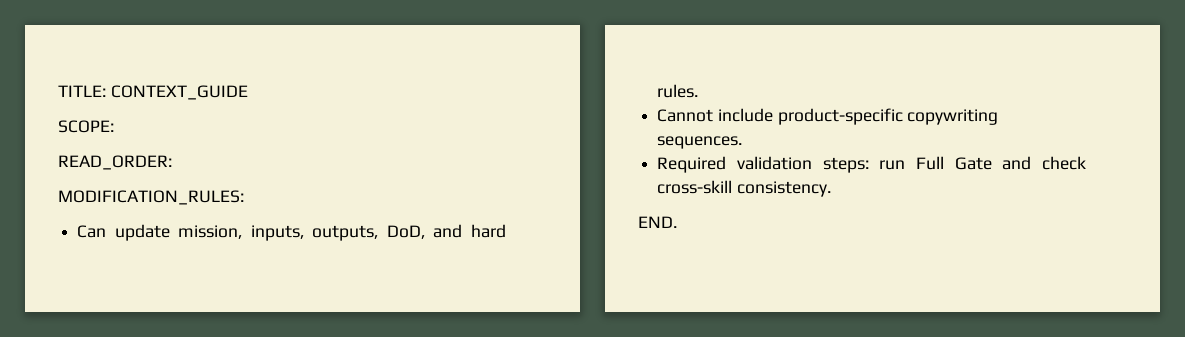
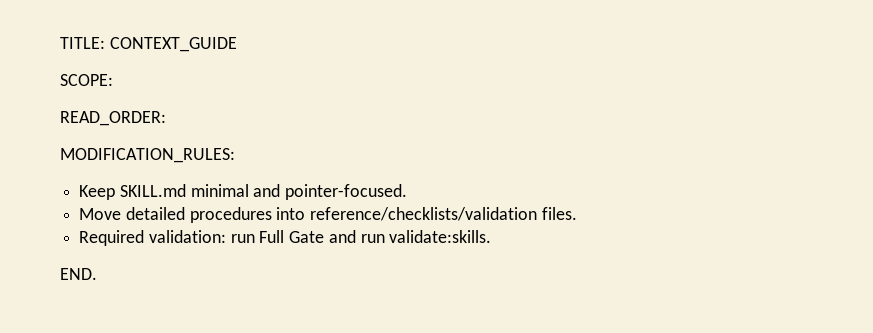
- Can update mission, inputs, outputs, DoD, and hard rules.
- Cannot include product-specific copywriting sequences.
+ Keep SKILL.md minimal and pointer-focused.
+ Move detailed procedures into reference/checklists/validation files.
- Required validation steps: run Full Gate and check cross-skill consistency.
+ Required validation: run Full Gate and run validate:skills.

